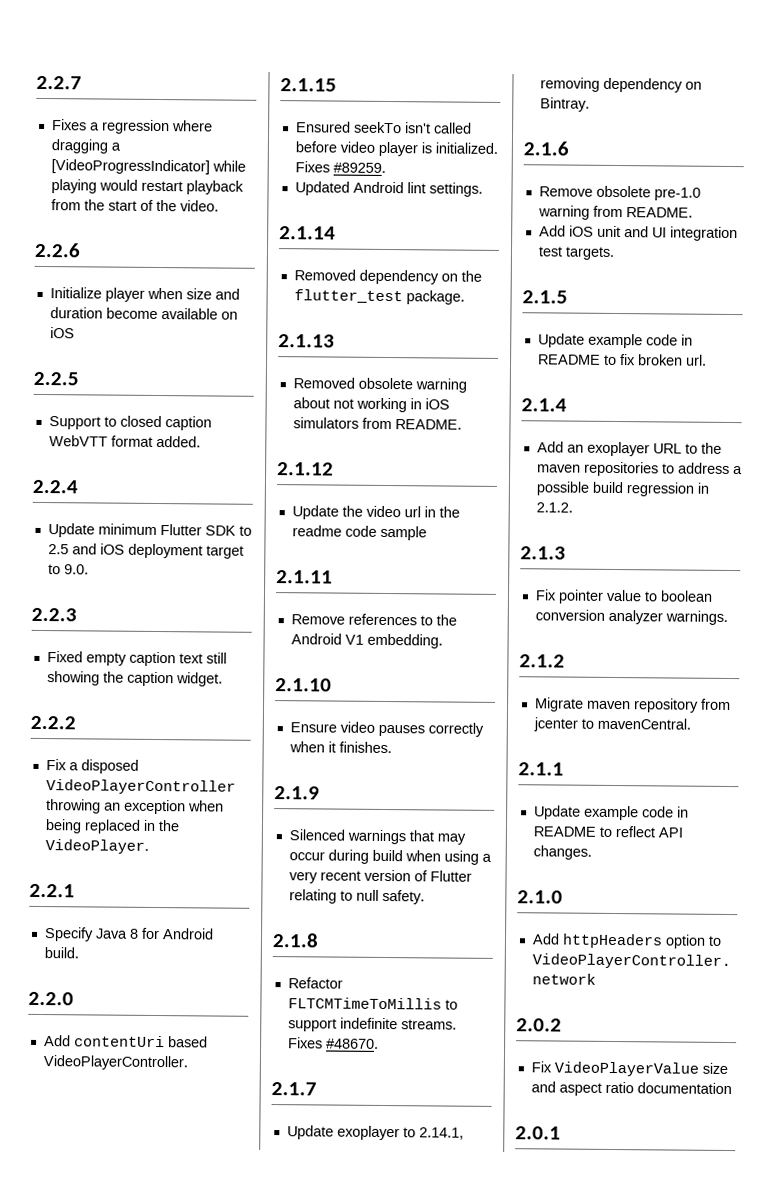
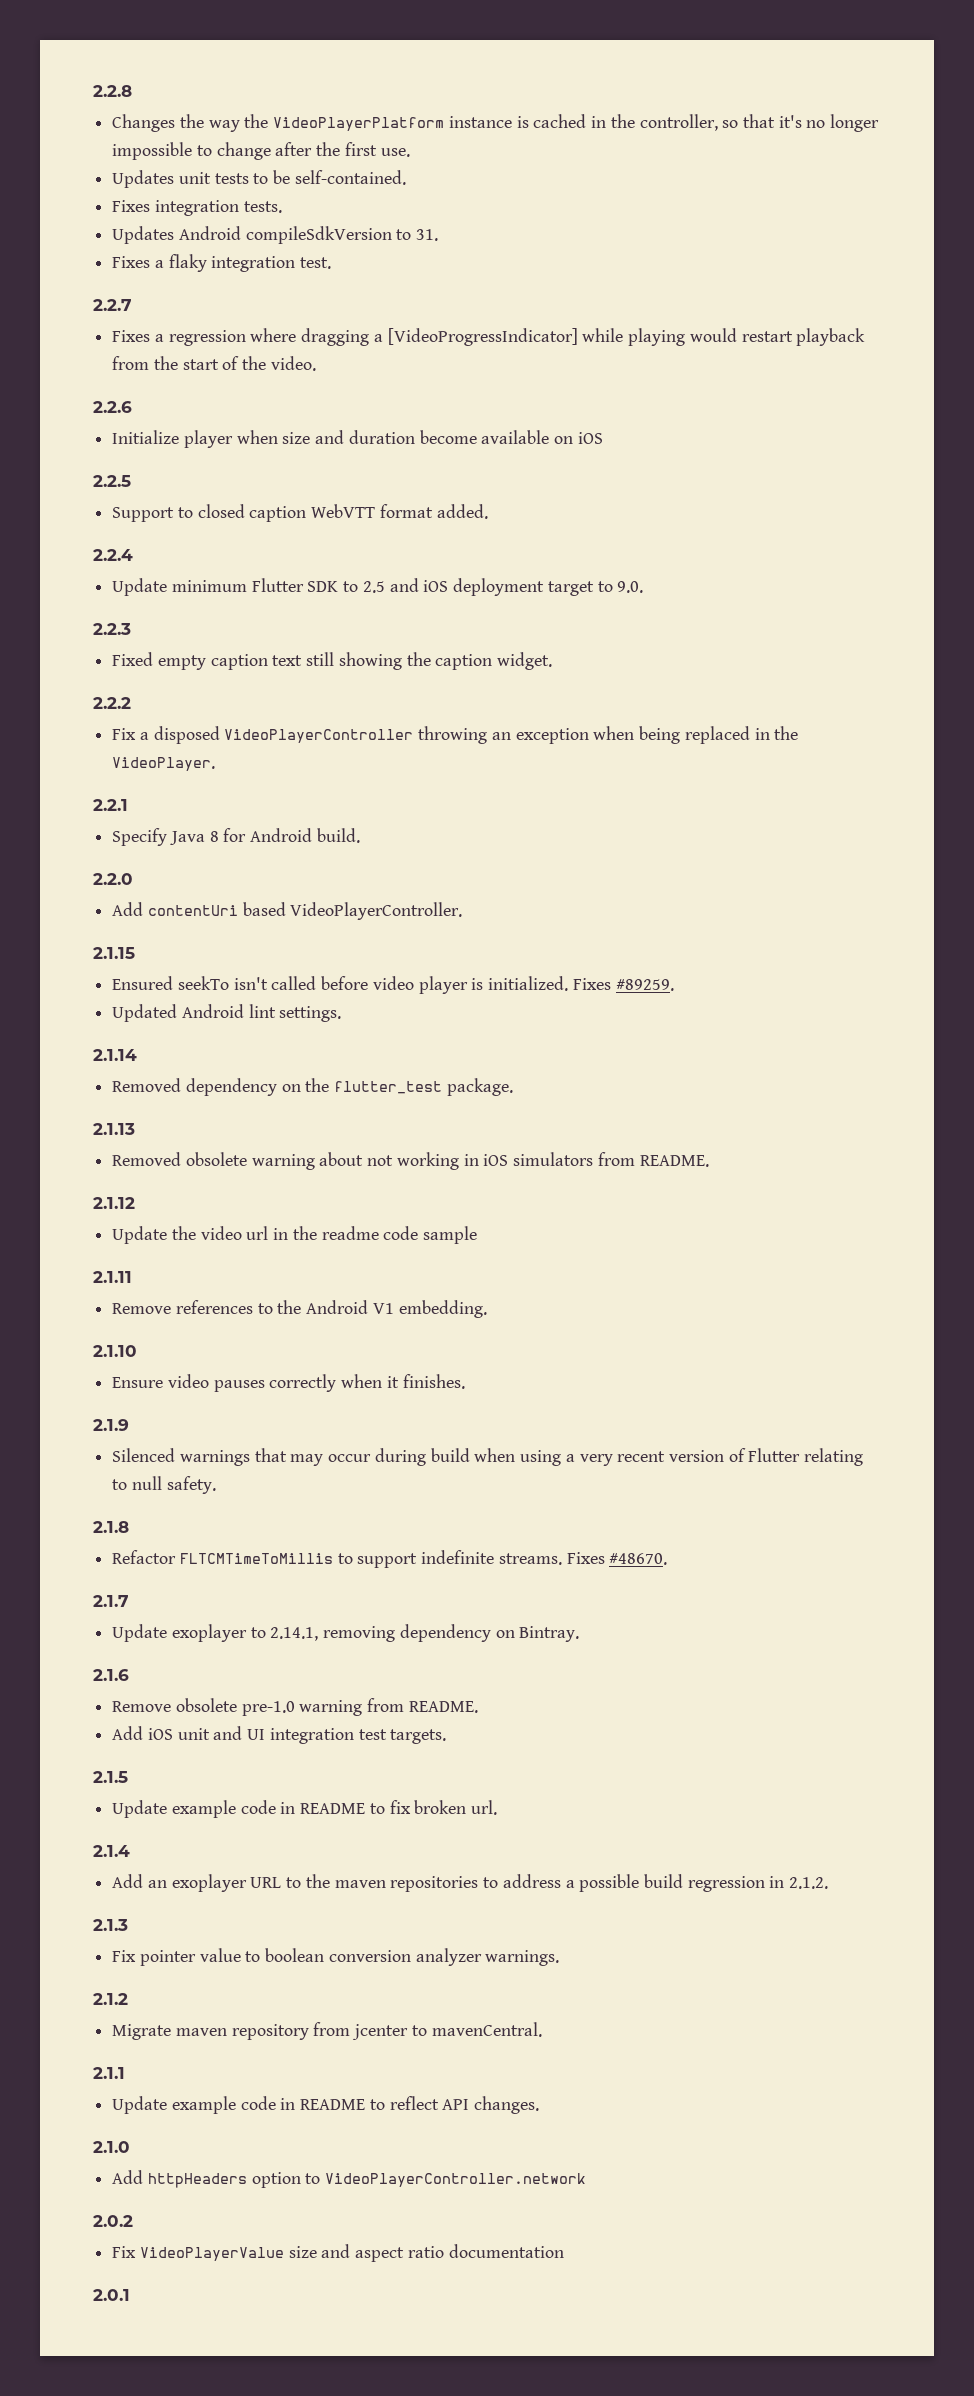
+ 2.2.8
+ Changes the way the VideoPlayerPlatform instance is cached in the controller, so that it's no longer impossible to change after the first use.
+ Updates unit tests to be self-contained.
+ Fixes integration tests.
+ Updates Android compileSdkVersion to 31.
+ Fixes a flaky integration test.

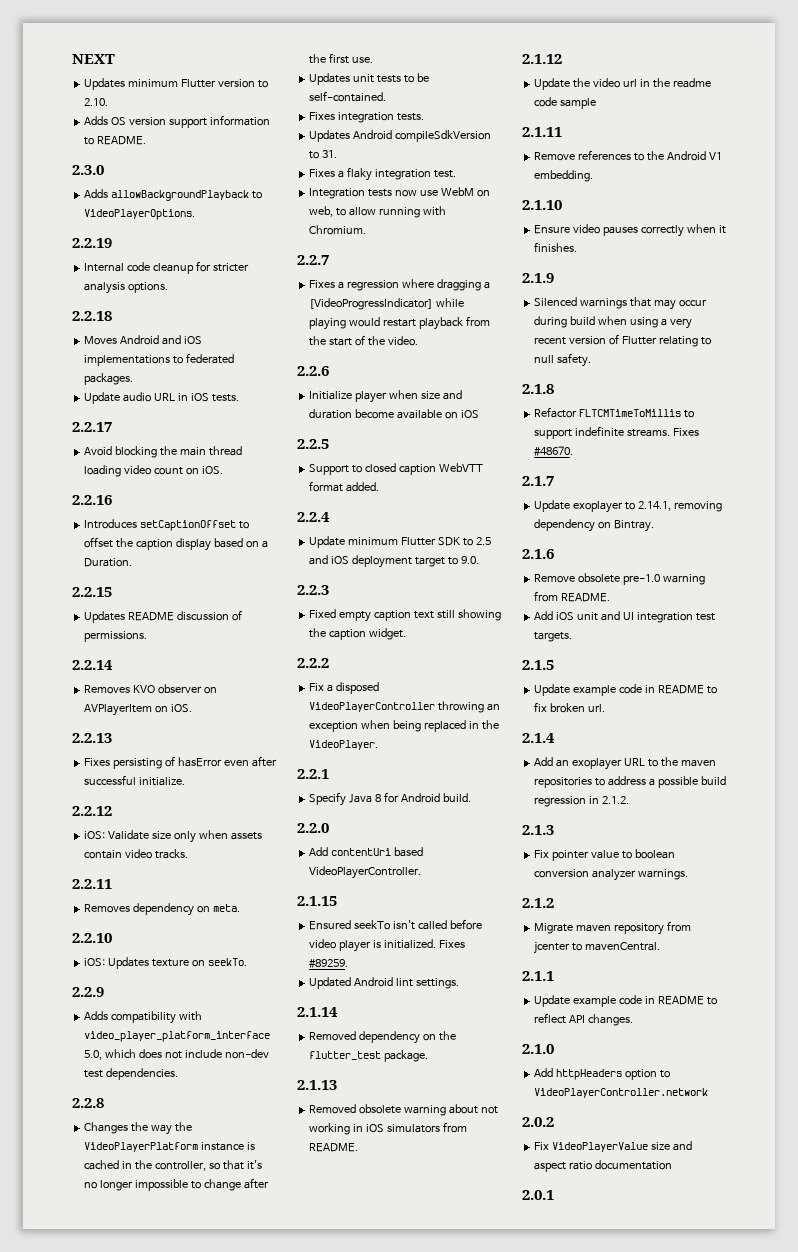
+ NEXT
+ Updates minimum Flutter version to 2.10.
+ Adds OS version support information to README.
+ 2.3.0
+ Adds allowBackgroundPlayback to VideoPlayerOptions.
+ 2.2.19
+ Internal code cleanup for stricter analysis options.
+ 2.2.18
+ Moves Android and iOS implementations to federated packages.
+ Update audio URL in iOS tests.
+ 2.2.17
+ Avoid blocking the main thread loading video count on iOS.
+ 2.2.16
+ Introduces setCaptionOffset to offset the caption display based on a Duration.
+ 2.2.15
+ Updates README discussion of permissions.
+ 2.2.14
+ Removes KVO observer on AVPlayerItem on iOS.
+ 2.2.13
+ Fixes persisting of hasError even after successful initialize.
+ 2.2.12
+ iOS: Validate size only when assets contain video tracks.
+ 2.2.11
+ Removes dependency on meta.
+ 2.2.10
+ iOS: Updates texture on seekTo.
+ 2.2.9
+ Adds compatibility with video_player_platform_interface 5.0, which does not include non-dev test dependencies.
+ Integration tests now use WebM on web, to allow running with Chromium.

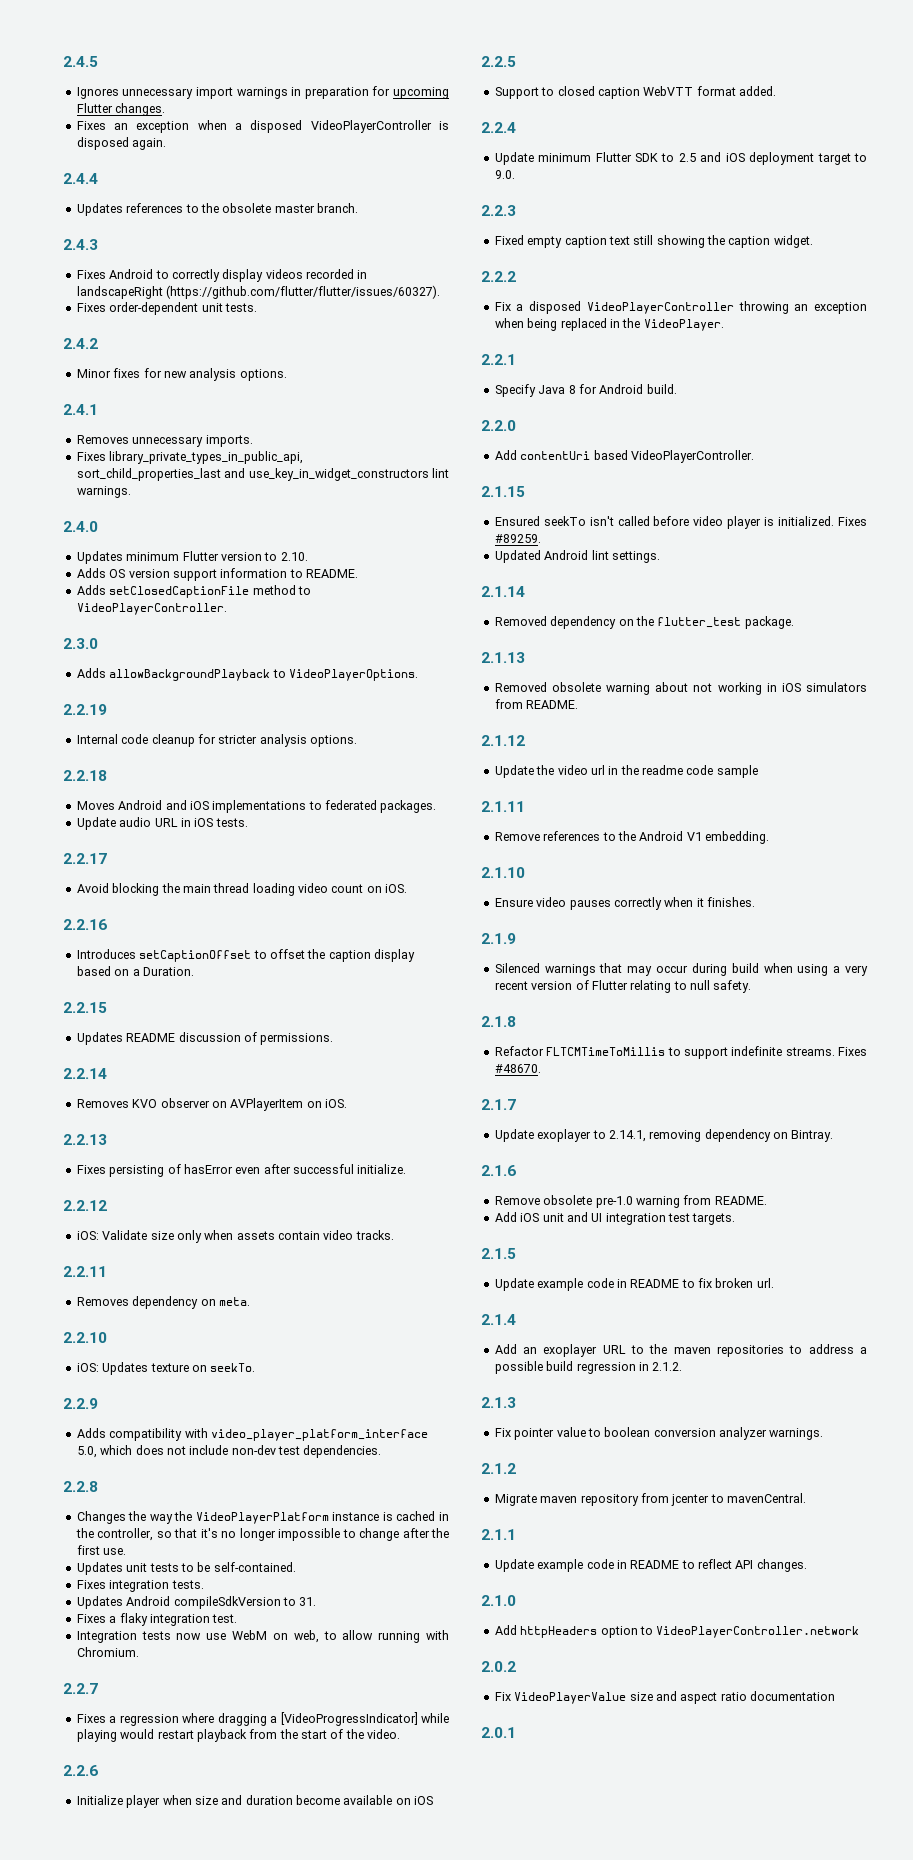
- NEXT
+ 2.4.5
+ Ignores unnecessary import warnings in preparation for upcoming Flutter changes.
+ Fixes an exception when a disposed VideoPlayerController is disposed again.
+ 2.4.4
+ Updates references to the obsolete master branch.
+ 2.4.3
+ Fixes Android to correctly display videos recorded in landscapeRight (https://github.com/flutter/flutter/issues/60327).
+ Fixes order-dependent unit tests.
+ 2.4.2
+ Minor fixes for new analysis options.
+ 2.4.1
+ Removes unnecessary imports.
+ Fixes library_private_types_in_public_api, sort_child_properties_last and use_key_in_widget_constructors lint warnings.
+ 2.4.0
+ Adds setClosedCaptionFile method to VideoPlayerController.

